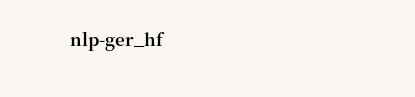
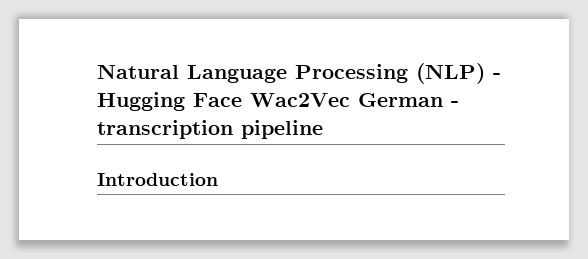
- nlp-ger_hf
+ Natural Language Processing (NLP) - Hugging Face Wac2Vec German - transcription pipeline
+ Introduction

